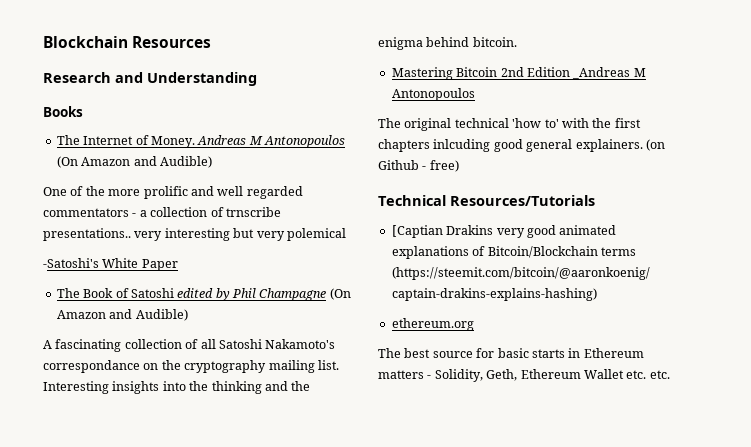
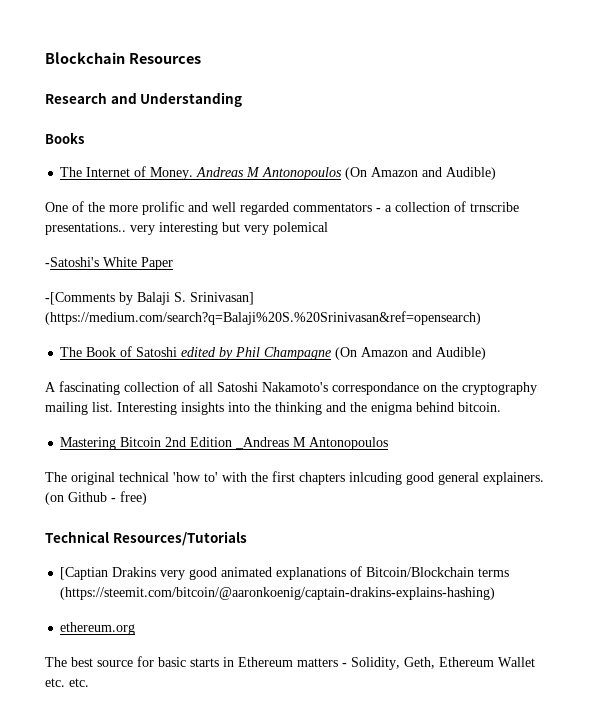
+ -[Comments by Balaji S. Srinivasan] (https://medium.com/search?q=Balaji%20S.%20Srinivasan&ref=opensearch)

